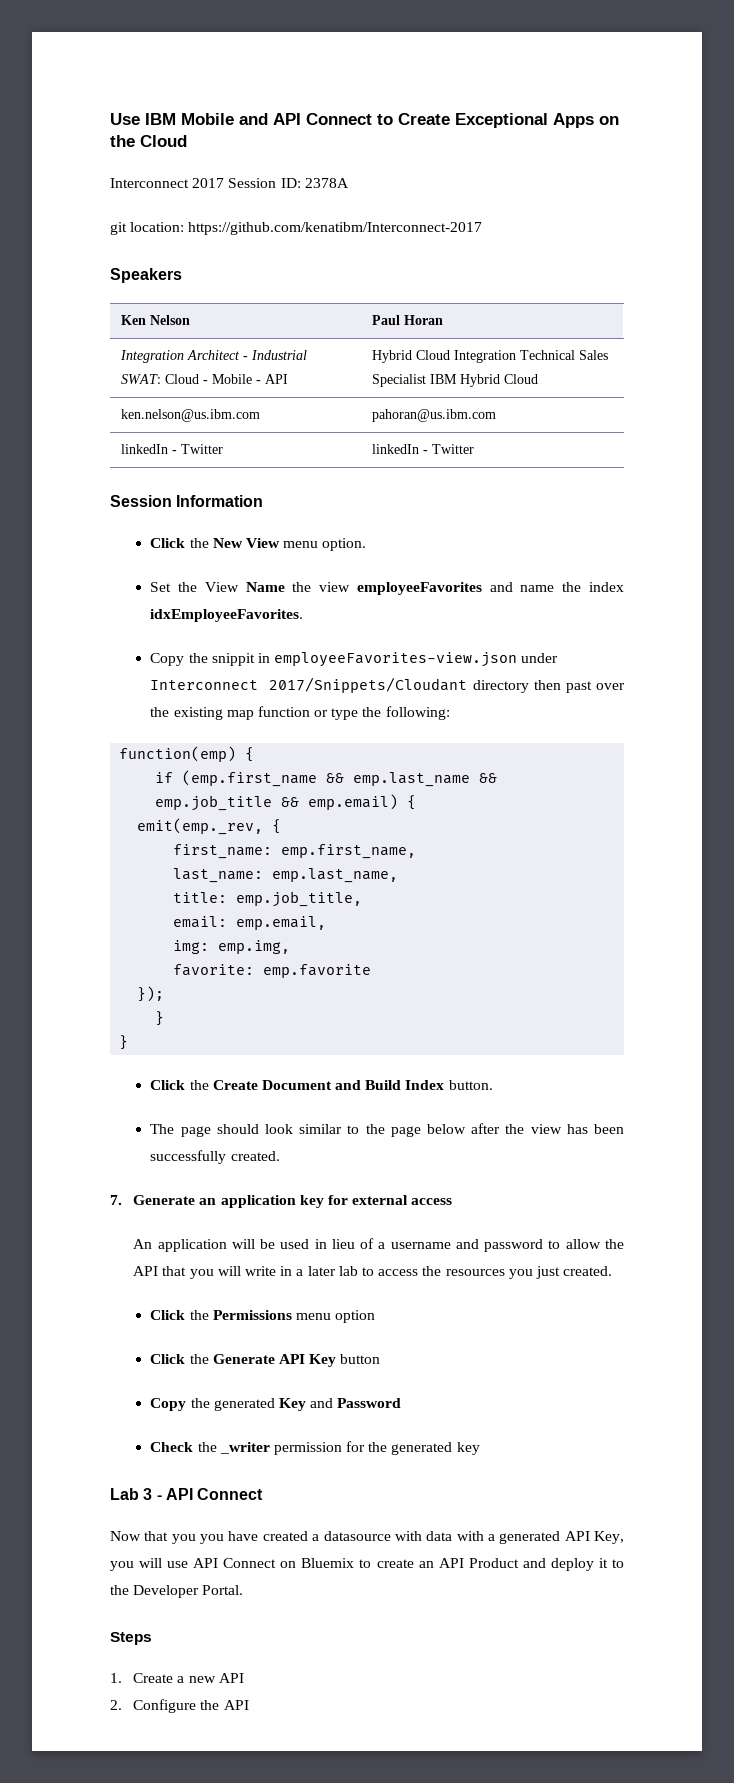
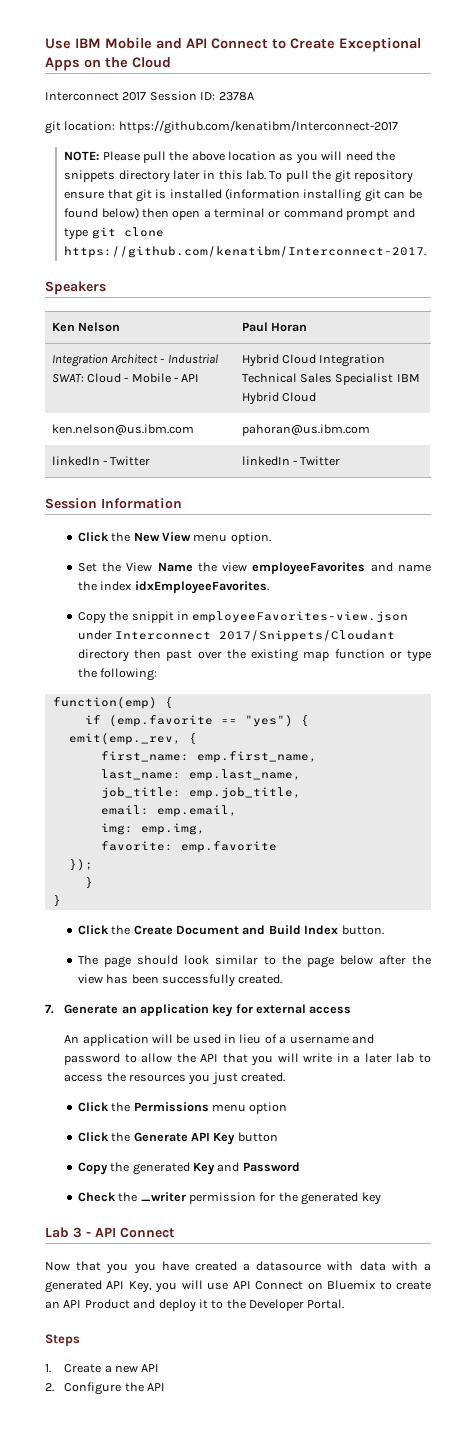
+ NOTE: Please pull the above location as you will need the snippets directory later in this lab. To pull the git repository ensure that git is installed (information installing git can be found below) then open a terminal or command prompt and type git clone https://github.com/kenatibm/Interconnect-2017.
- if (emp.first_name && emp.last_name && emp.job_title && emp.email) {
+ if (emp.favorite == "yes") {
- title: emp.job_title,
+ job_title: emp.job_title,

